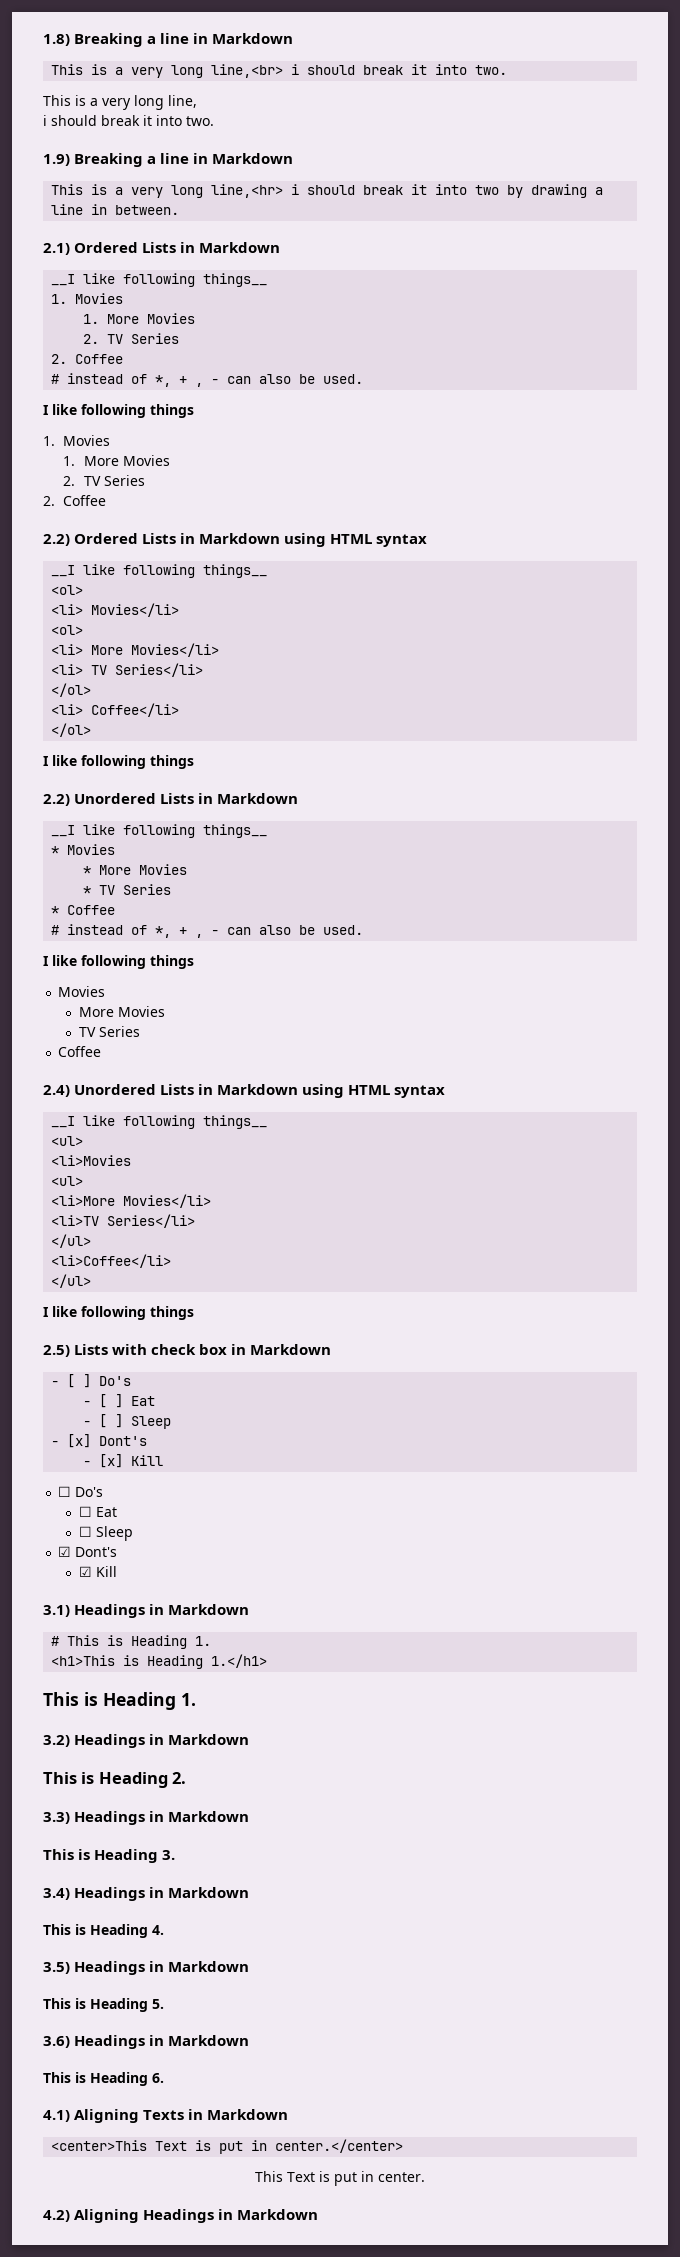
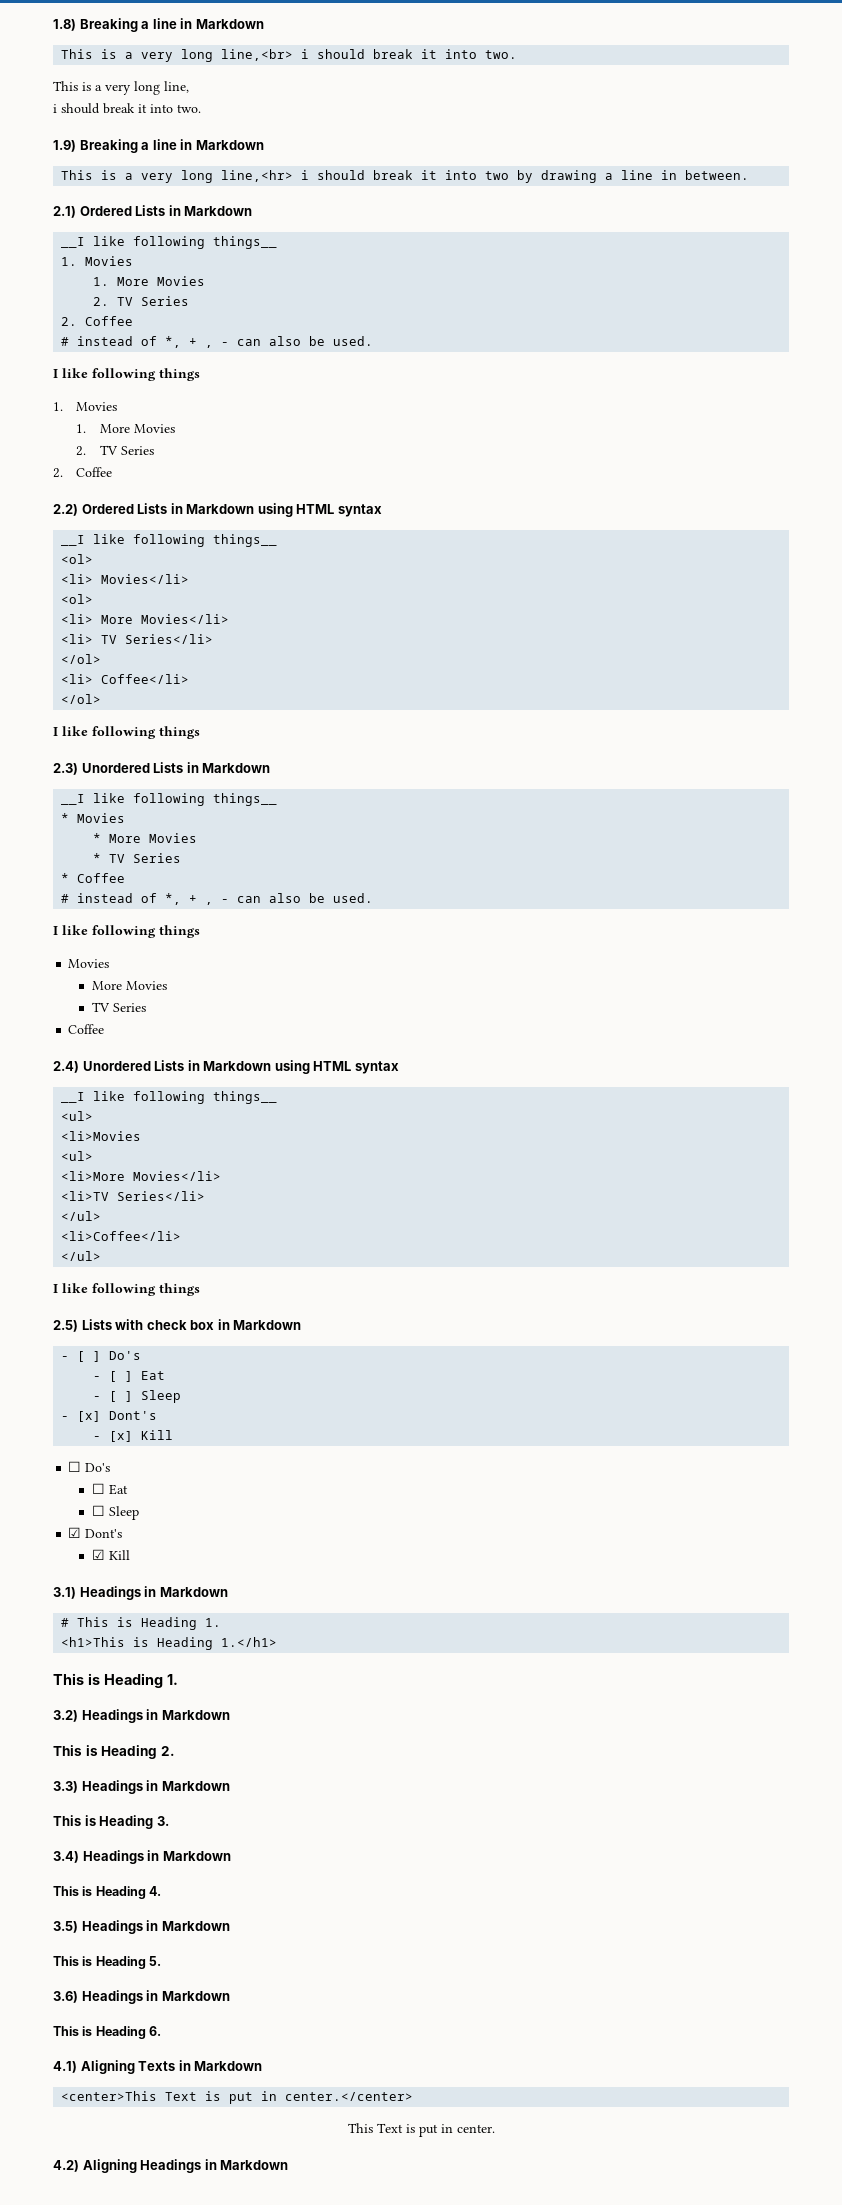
- 2.2) Unordered Lists in Markdown
+ 2.3) Unordered Lists in Markdown

